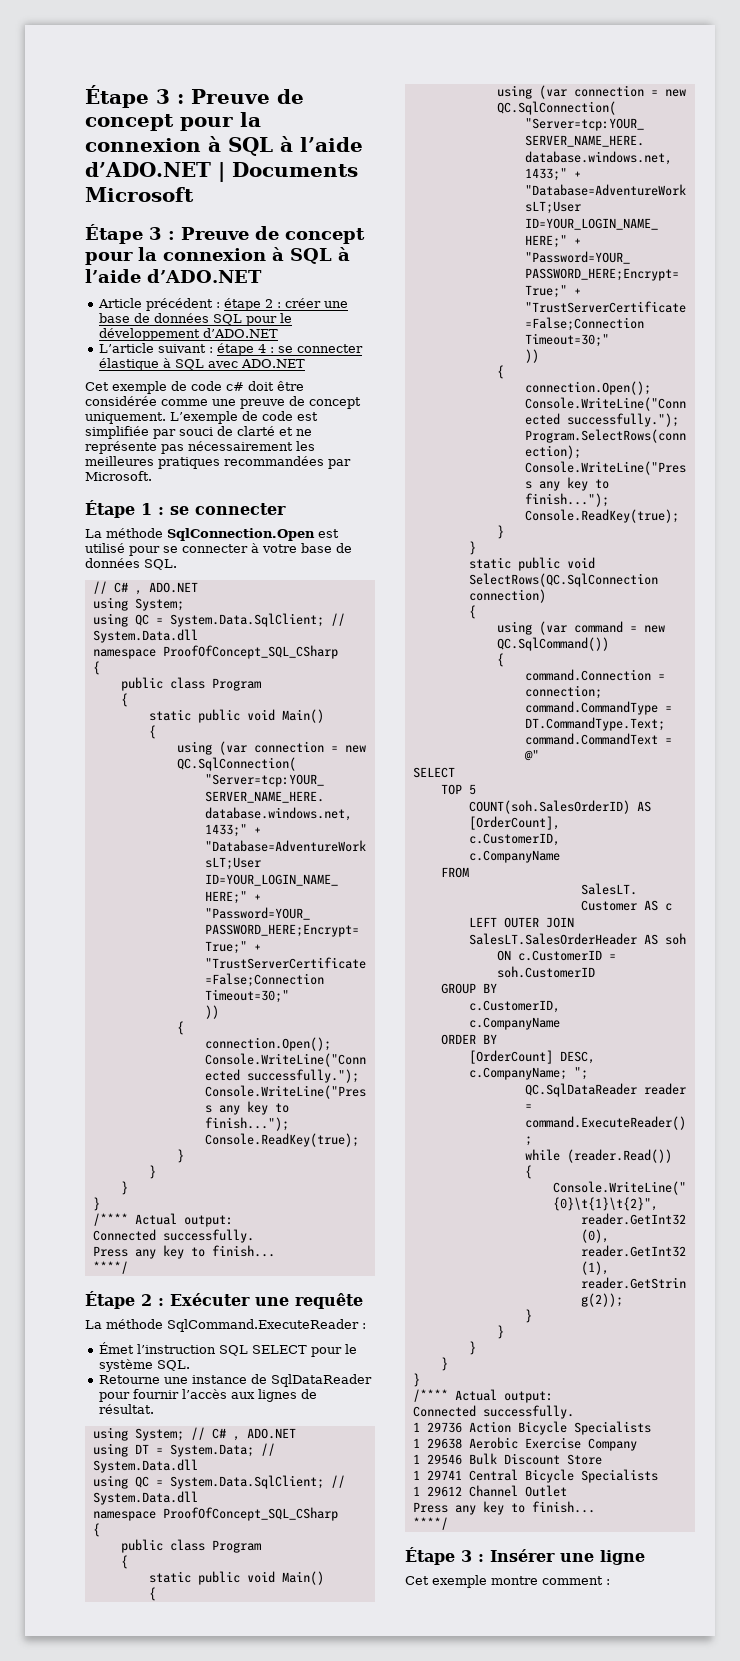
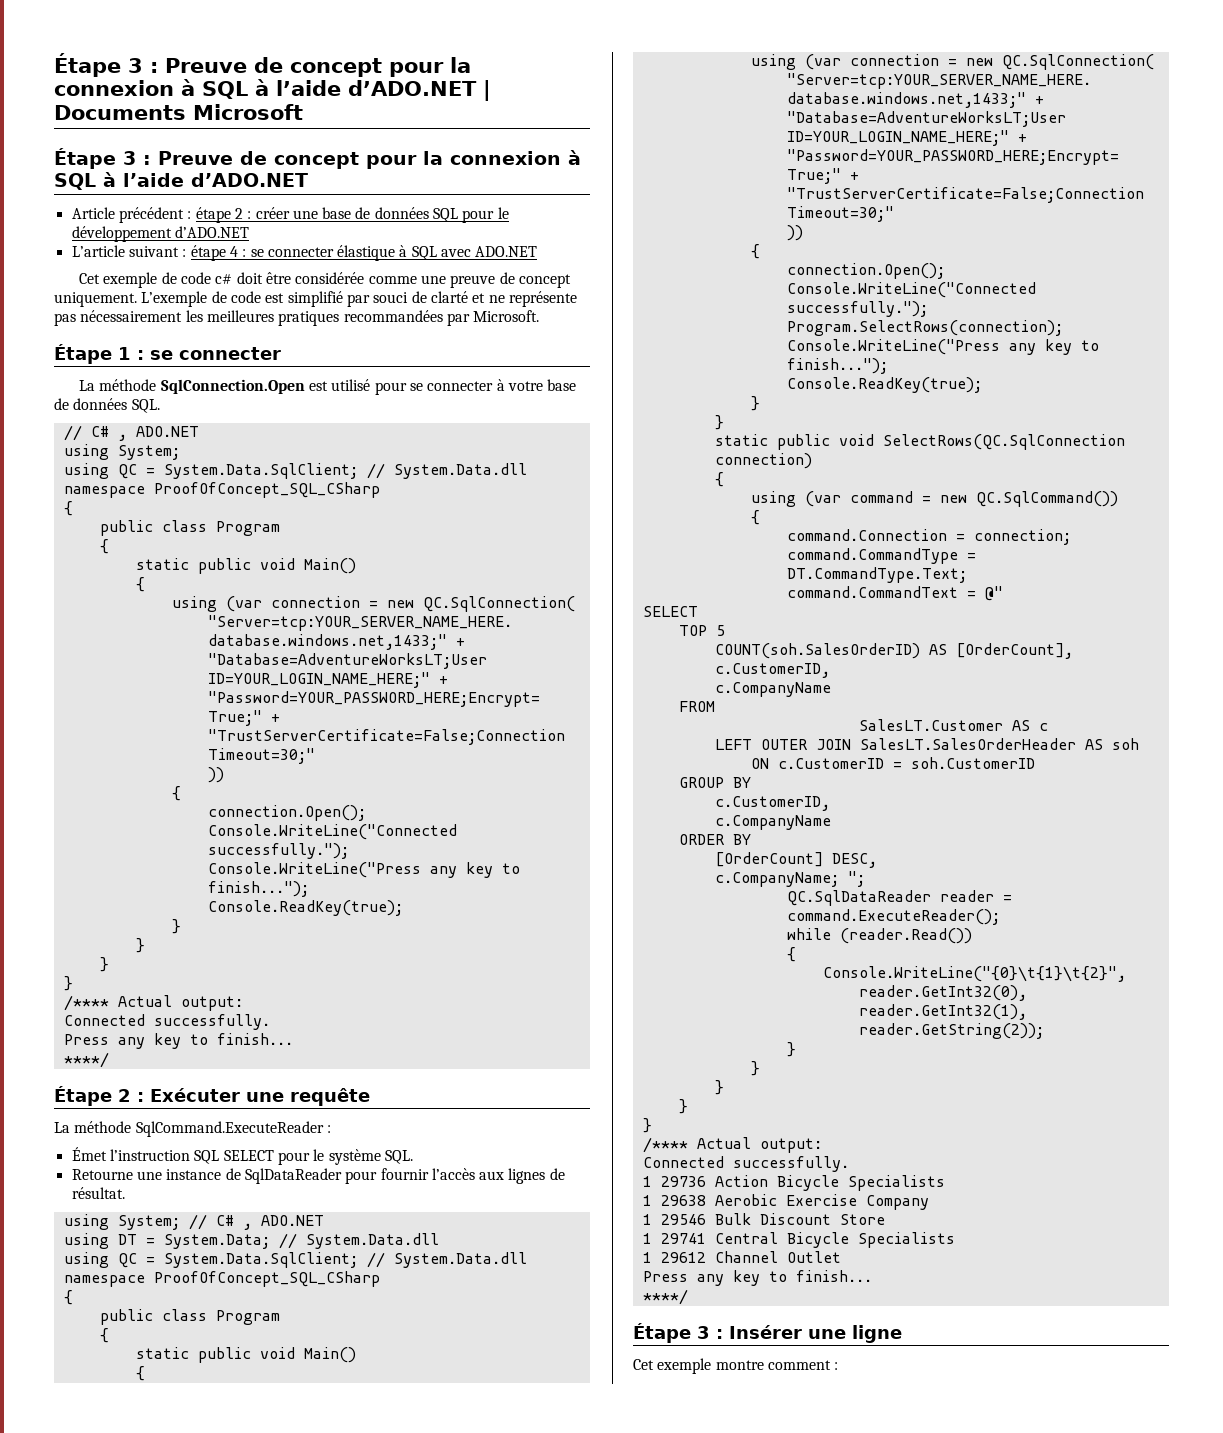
- L’exemple de code est simplifiée par souci de clarté et ne représente pas nécessairement les meilleures pratiques recommandées par Microsoft.
+ L’exemple de code est simplifié par souci de clarté et ne représente pas nécessairement les meilleures pratiques recommandées par Microsoft.

